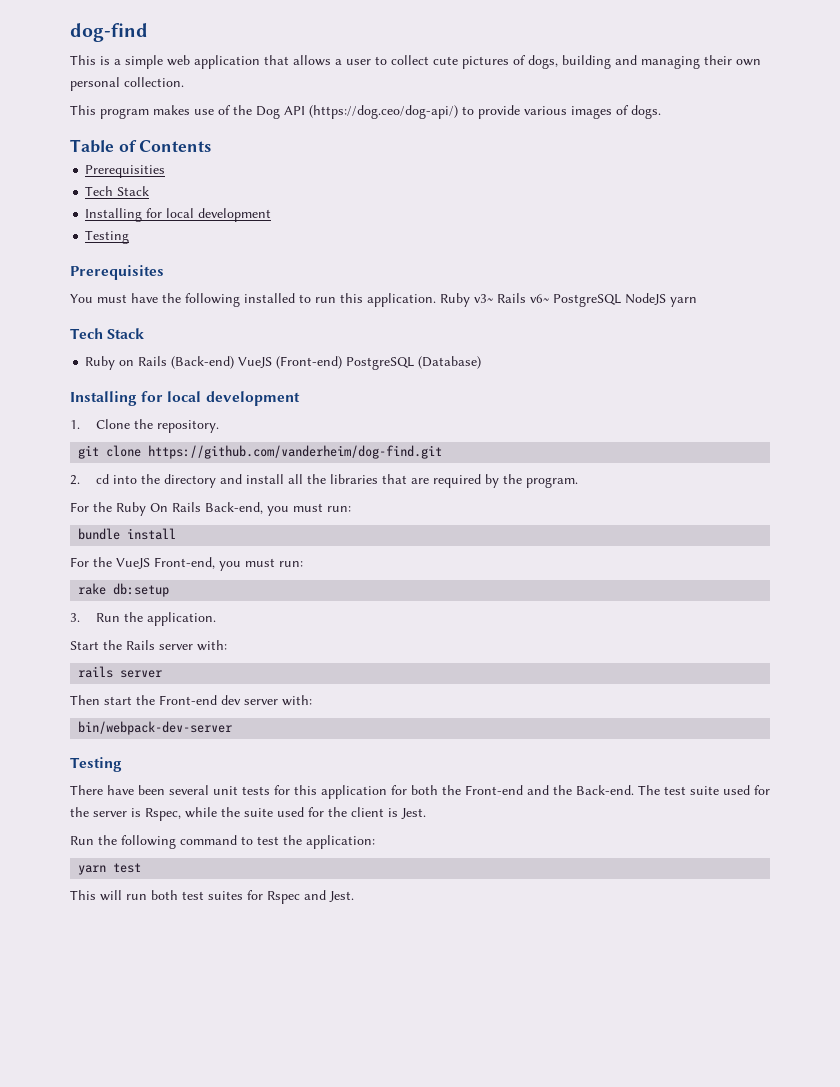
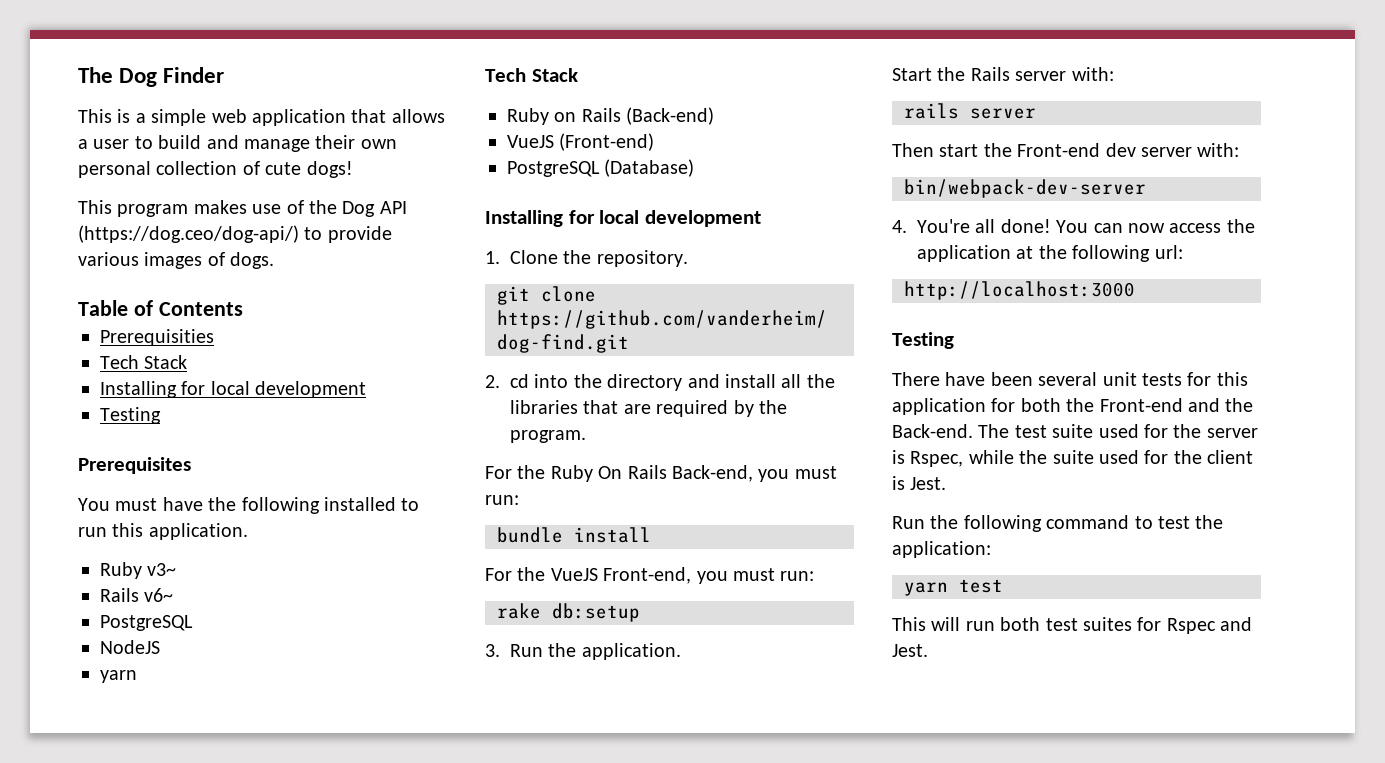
- dog-find
+ The Dog Finder
- This is a simple web application that allows a user to collect cute pictures of dogs, building and managing their own personal collection.
+ This is a simple web application that allows a user to build and manage their own personal collection of cute dogs!
- You must have the following installed to run this application. Ruby v3~ Rails v6~ PostgreSQL NodeJS yarn
+ You must have the following installed to run this application.
+ Ruby v3~
+ Rails v6~
+ PostgreSQL
+ NodeJS
+ yarn
- Ruby on Rails (Back-end) VueJS (Front-end) PostgreSQL (Database)
+ Ruby on Rails (Back-end)
+ VueJS (Front-end)
+ PostgreSQL (Database)
+ 4. You're all done! You can now access the application at the following url:
+ http://localhost:3000

